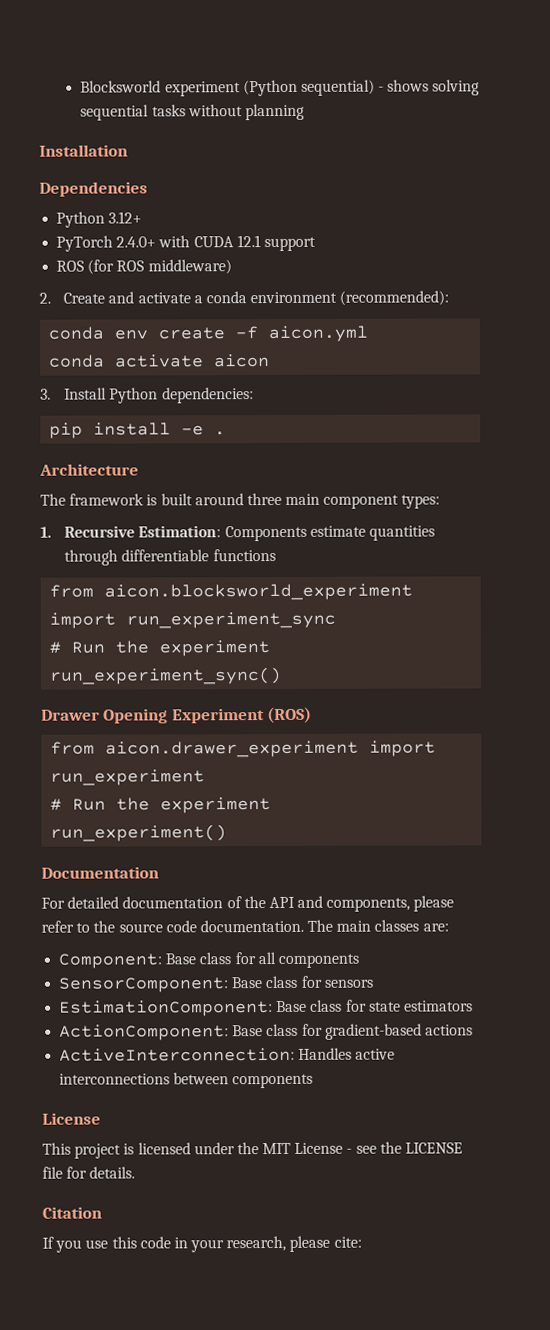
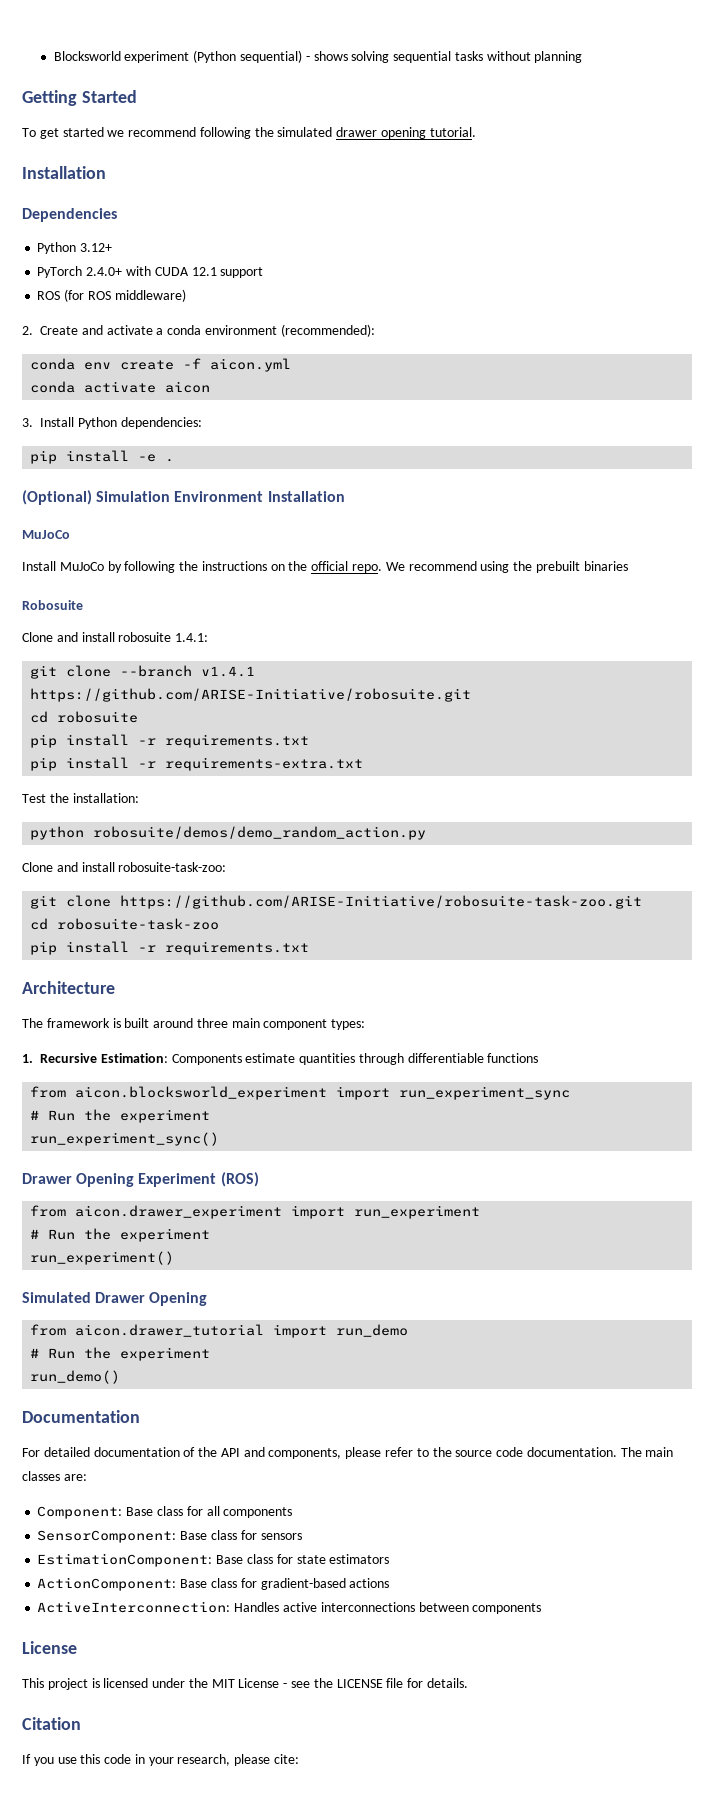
+ Getting Started
+ To get started we recommend following the simulated drawer opening tutorial.
+ (Optional) Simulation Environment Installation
+ MuJoCo
+ Install MuJoCo by following the instructions on the official repo. We recommend using the prebuilt binaries
+ Robosuite
+ Clone and install robosuite 1.4.1:
+ git clone --branch v1.4.1 https://github.com/ARISE-Initiative/robosuite.git
+ cd robosuite
+ pip install -r requirements.txt
+ pip install -r requirements-extra.txt
+ Test the installation:
+ python robosuite/demos/demo_random_action.py
+ Clone and install robosuite-task-zoo:
+ git clone https://github.com/ARISE-Initiative/robosuite-task-zoo.git
+ cd robosuite-task-zoo
+ pip install -r requirements.txt
+ Simulated Drawer Opening
+ from aicon.drawer_tutorial import run_demo
+ # Run the experiment
+ run_demo()

